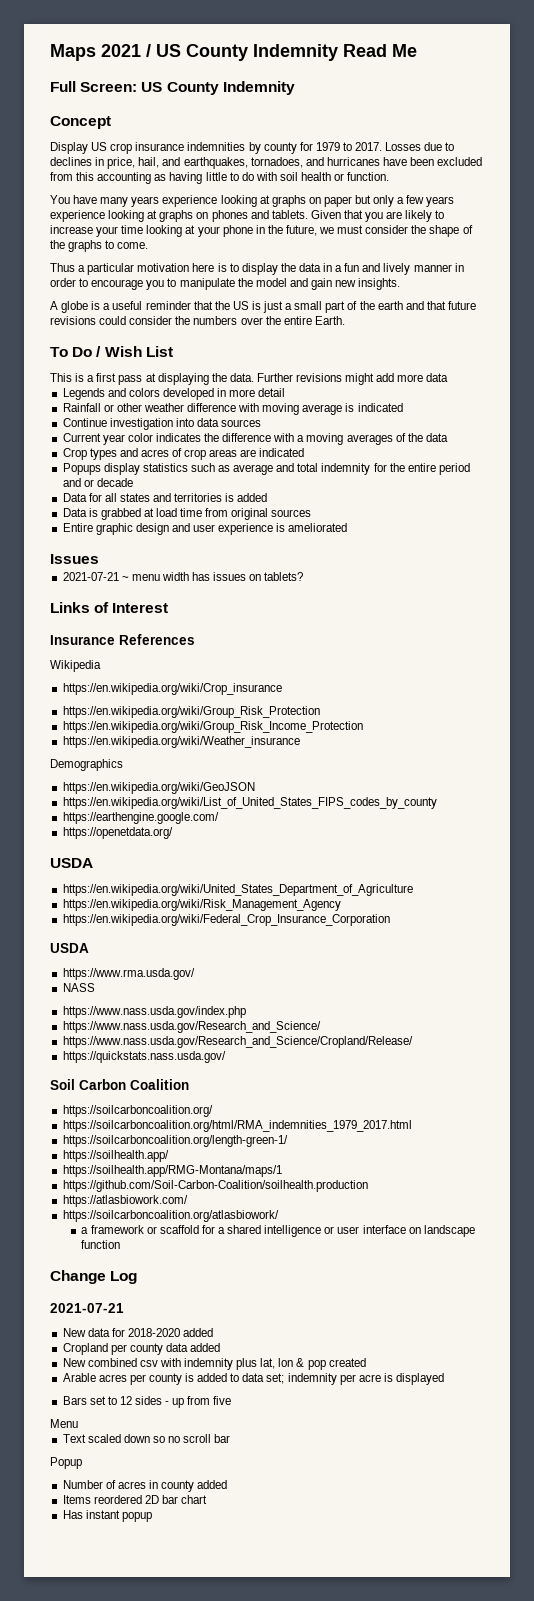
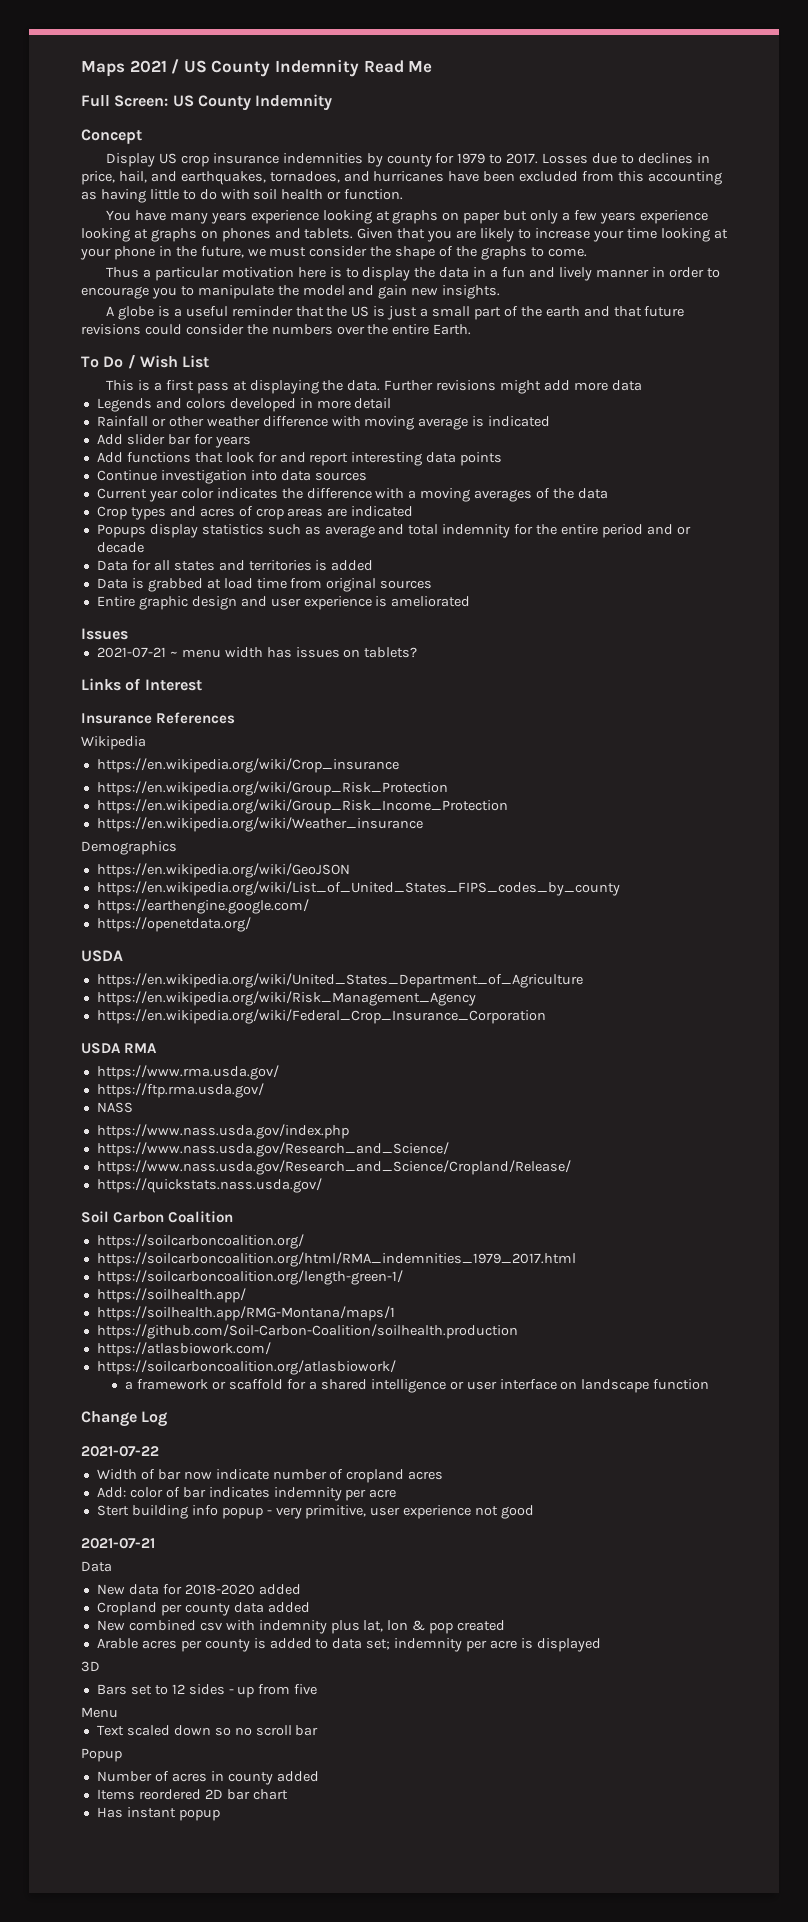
+ Add slider bar for years
+ Add functions that look for and report interesting data points
  https://en.wikipedia.org/wiki/Federal_Crop_Insurance_Corporation
- USDA
+ USDA RMA
+ https://ftp.rma.usda.gov/
  Change Log
+ 2021-07-22
+ Width of bar now indicate number of cropland acres
+ Add: color of bar indicates indemnity per acre
+ Stert building info popup - very primitive, user experience not good
  2021-07-21
+ Data
+ 3D

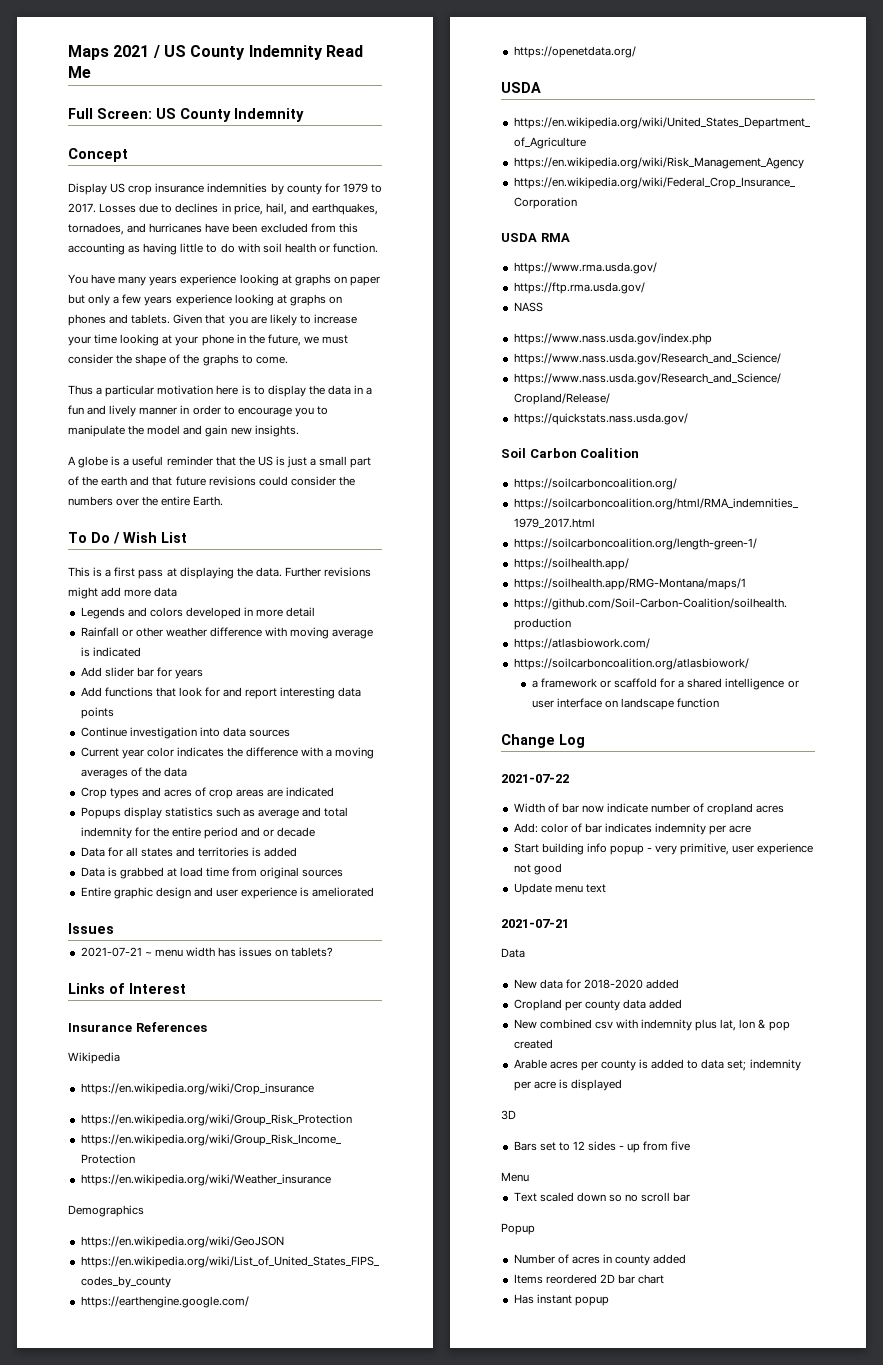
- Stert building info popup - very primitive, user experience not good
+ Start building info popup - very primitive, user experience not good
+ Update menu text

